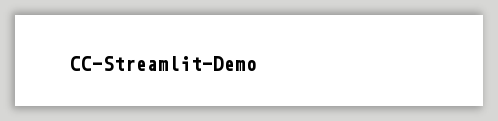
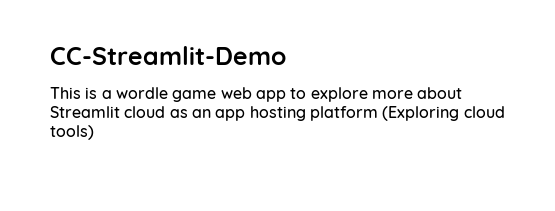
+ This is a wordle game web app to explore more about Streamlit cloud as an app hosting platform (Exploring cloud tools)

